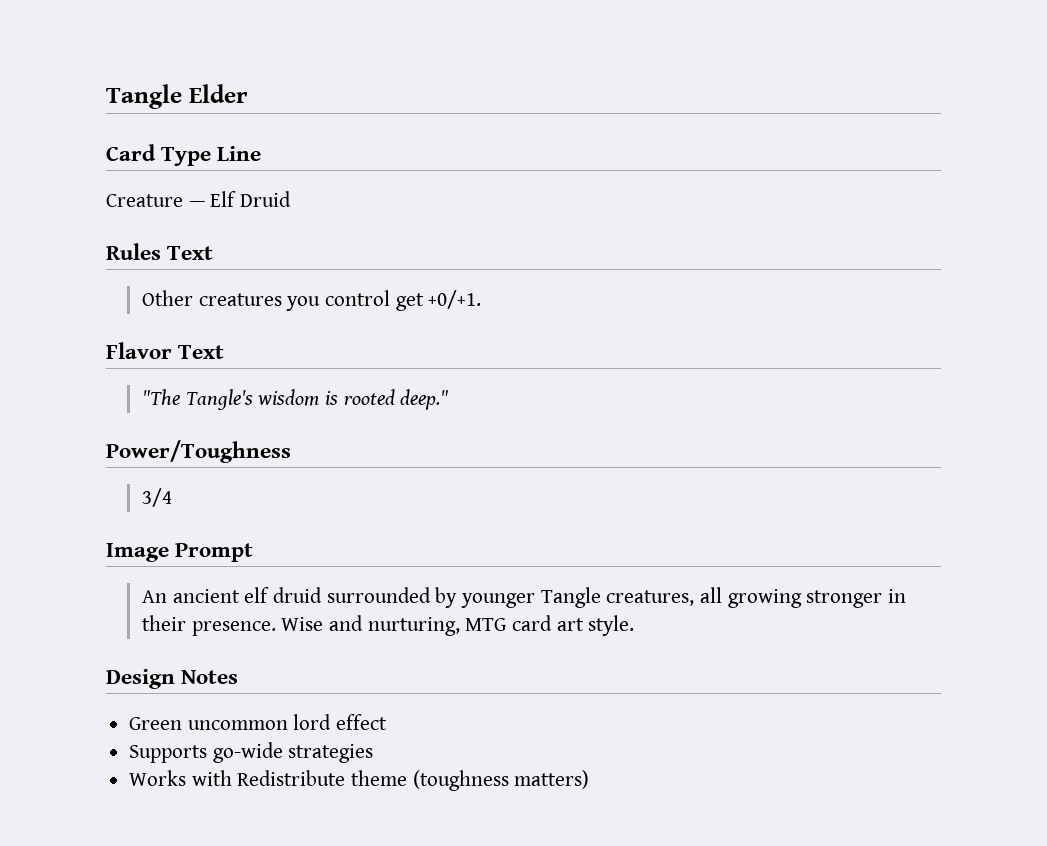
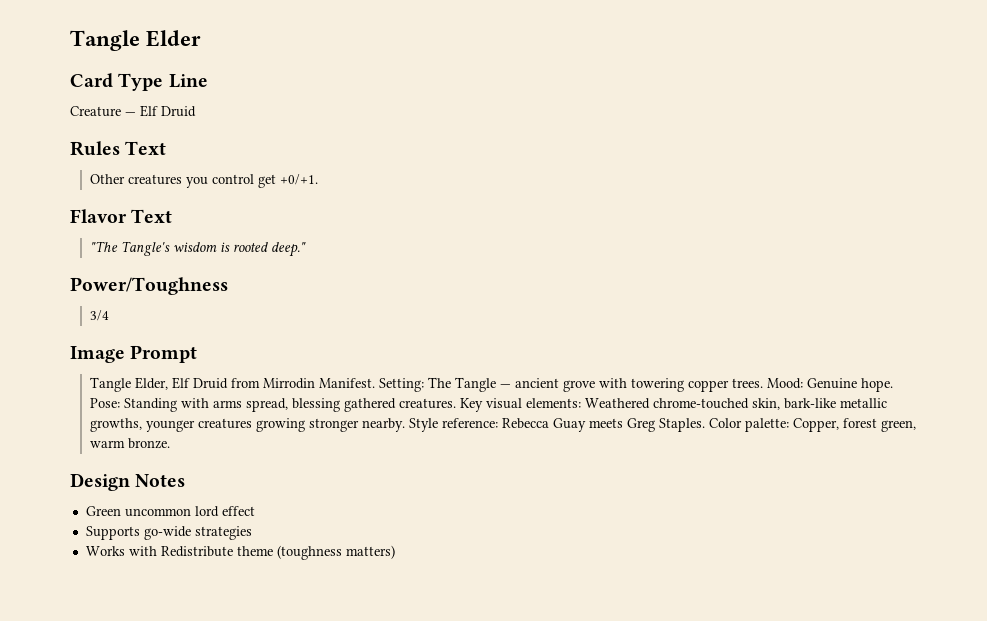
- An ancient elf druid surrounded by younger Tangle creatures, all growing stronger in their presence. Wise and nurturing, MTG card art style.
+ Tangle Elder, Elf Druid from Mirrodin Manifest. Setting: The Tangle — ancient grove with towering copper trees. Mood: Genuine hope. Pose: Standing with arms spread, blessing gathered creatures. Key visual elements: Weathered chrome-touched skin, bark-like metallic growths, younger creatures growing stronger nearby. Style reference: Rebecca Guay meets Greg Staples. Color palette: Copper, forest green, warm bronze.

